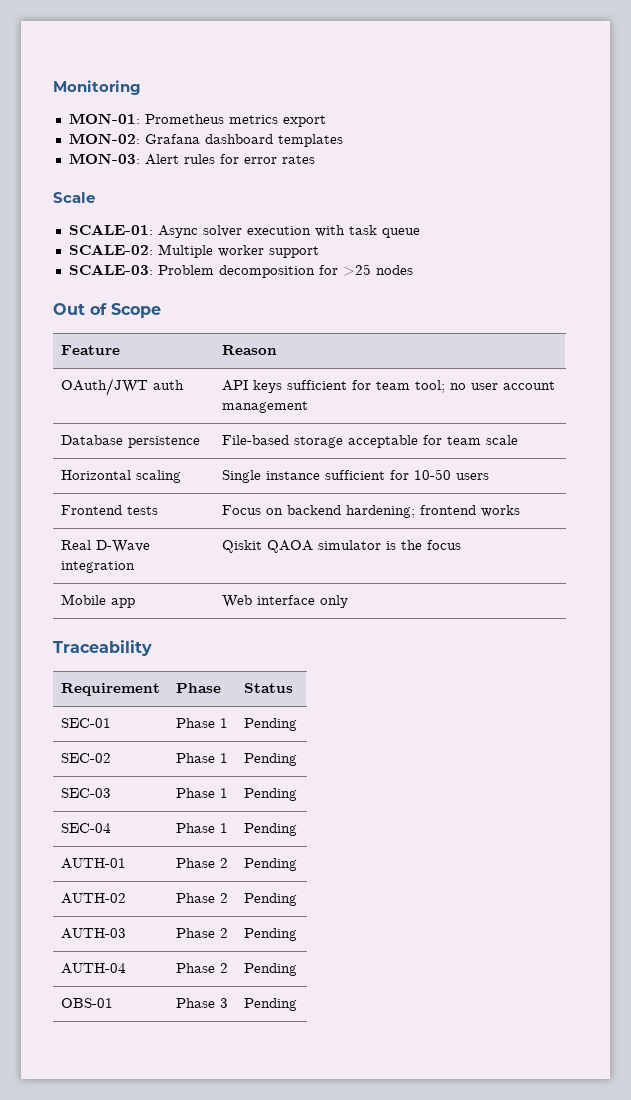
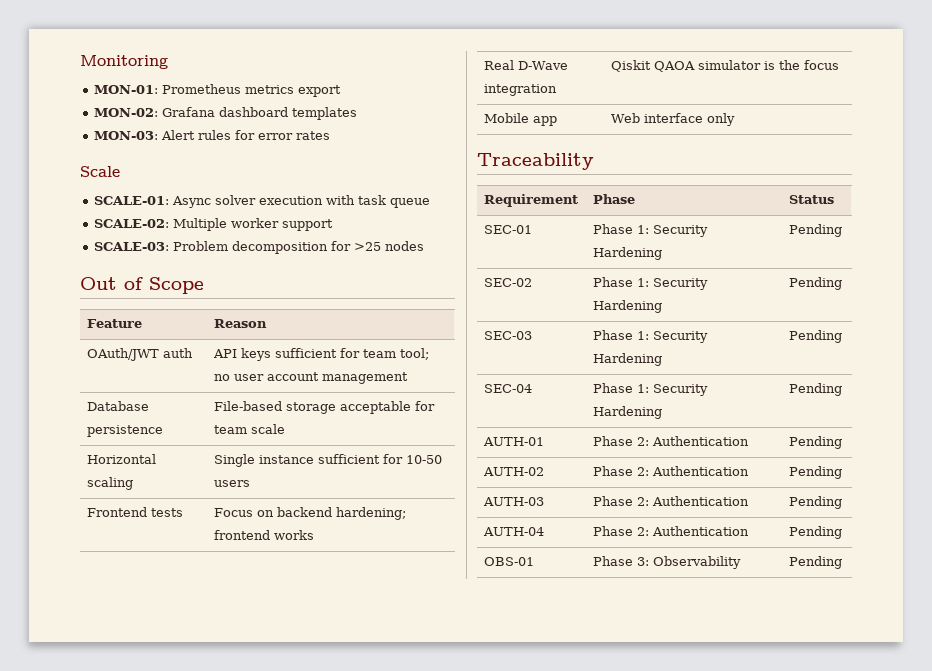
- SEC-01 | Phase 1 | Pending
+ SEC-01 | Phase 1: Security Hardening | Pending
- SEC-02 | Phase 1 | Pending
+ SEC-02 | Phase 1: Security Hardening | Pending
- SEC-03 | Phase 1 | Pending
+ SEC-03 | Phase 1: Security Hardening | Pending
- SEC-04 | Phase 1 | Pending
+ SEC-04 | Phase 1: Security Hardening | Pending
- AUTH-01 | Phase 2 | Pending
+ AUTH-01 | Phase 2: Authentication | Pending
- AUTH-02 | Phase 2 | Pending
+ AUTH-02 | Phase 2: Authentication | Pending
- AUTH-03 | Phase 2 | Pending
+ AUTH-03 | Phase 2: Authentication | Pending
- AUTH-04 | Phase 2 | Pending
+ AUTH-04 | Phase 2: Authentication | Pending
- OBS-01 | Phase 3 | Pending
+ OBS-01 | Phase 3: Observability | Pending

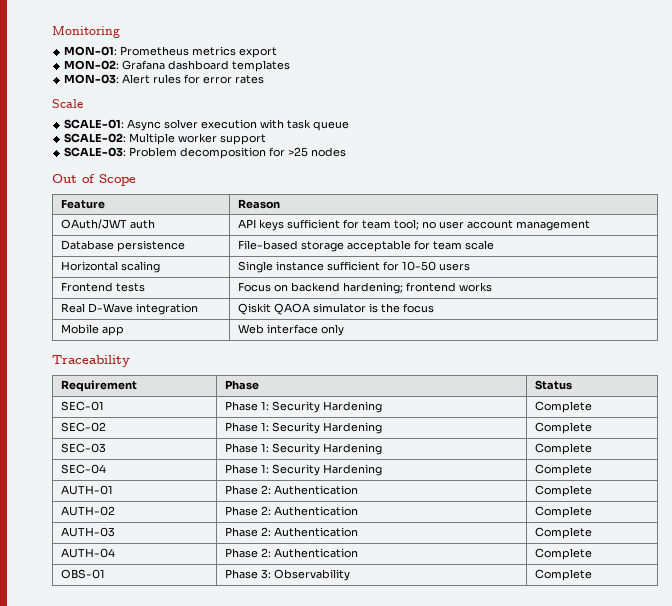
- SEC-01 | Phase 1: Security Hardening | Pending
+ SEC-01 | Phase 1: Security Hardening | Complete
- SEC-02 | Phase 1: Security Hardening | Pending
+ SEC-02 | Phase 1: Security Hardening | Complete
- SEC-03 | Phase 1: Security Hardening | Pending
+ SEC-03 | Phase 1: Security Hardening | Complete
- SEC-04 | Phase 1: Security Hardening | Pending
+ SEC-04 | Phase 1: Security Hardening | Complete
- AUTH-01 | Phase 2: Authentication | Pending
+ AUTH-01 | Phase 2: Authentication | Complete
- AUTH-02 | Phase 2: Authentication | Pending
+ AUTH-02 | Phase 2: Authentication | Complete
- AUTH-03 | Phase 2: Authentication | Pending
+ AUTH-03 | Phase 2: Authentication | Complete
- AUTH-04 | Phase 2: Authentication | Pending
+ AUTH-04 | Phase 2: Authentication | Complete
- OBS-01 | Phase 3: Observability | Pending
+ OBS-01 | Phase 3: Observability | Complete

